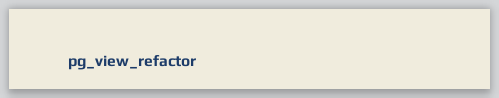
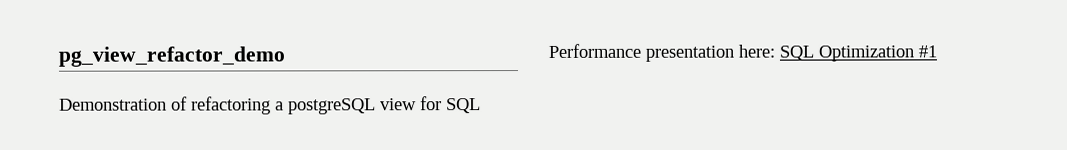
- pg_view_refactor
+ pg_view_refactor_demo
+ Demonstration of refactoring a postgreSQL view for SQL Performance presentation here: SQL Optimization #1

